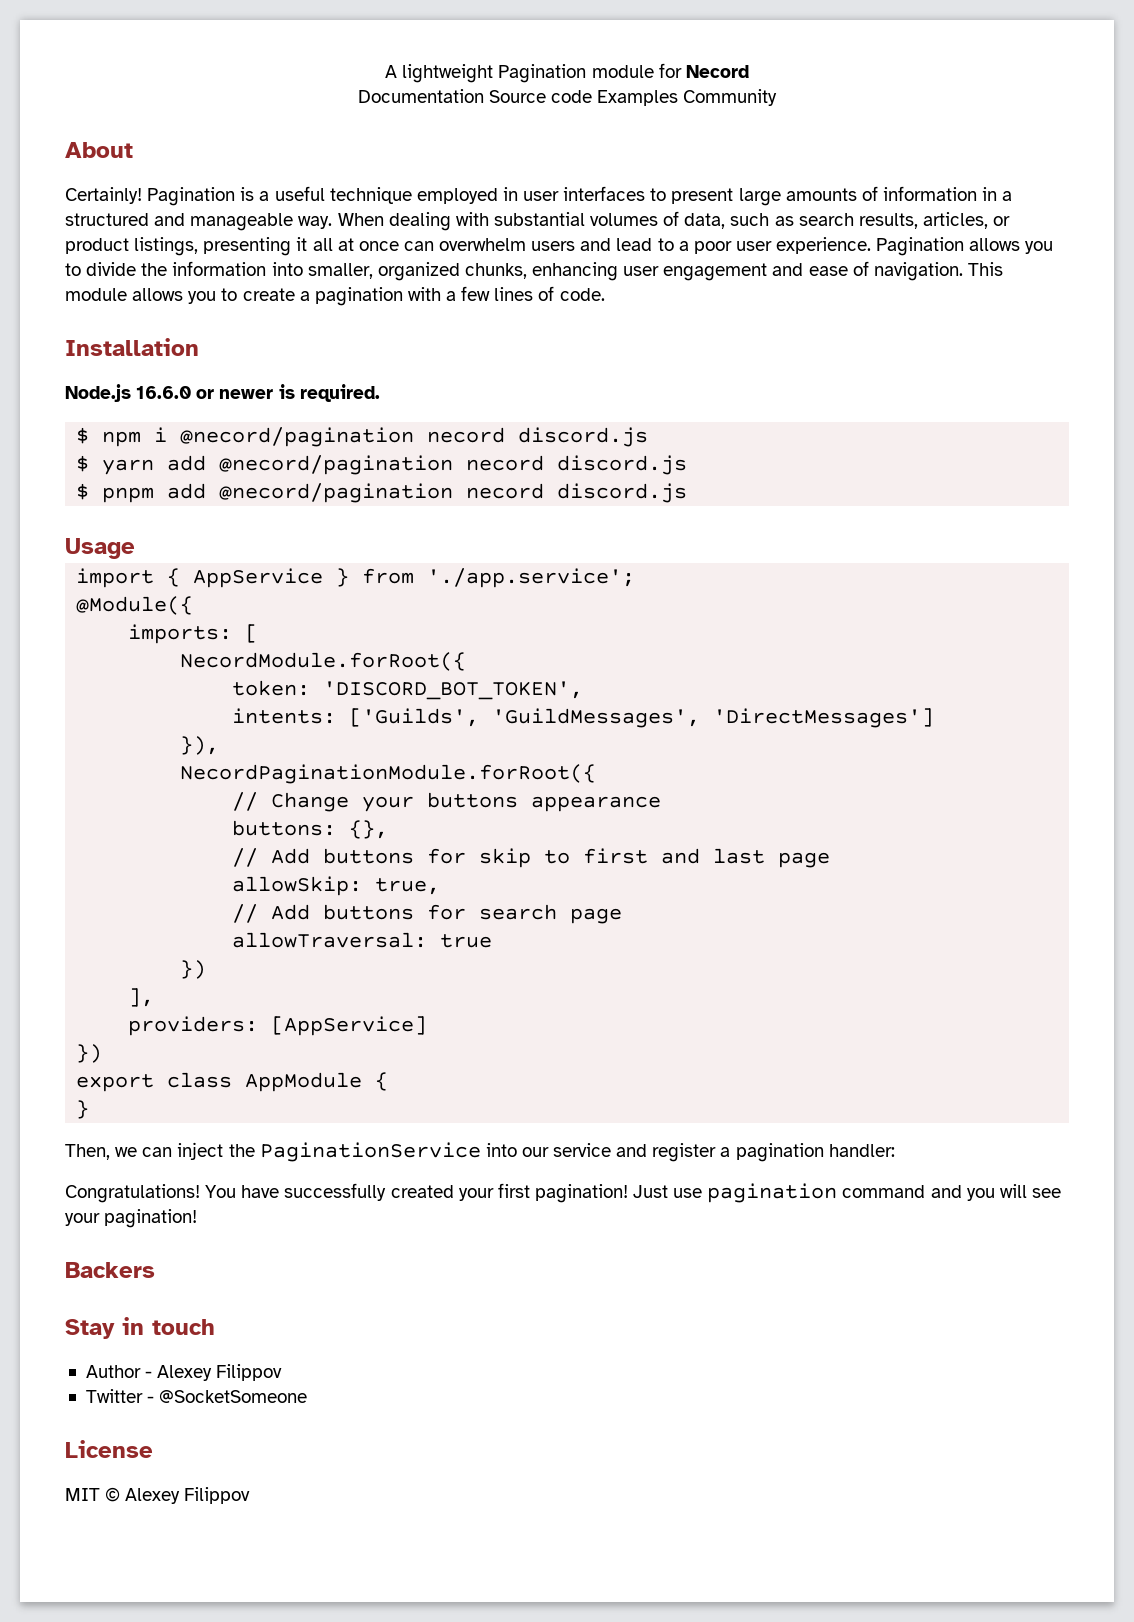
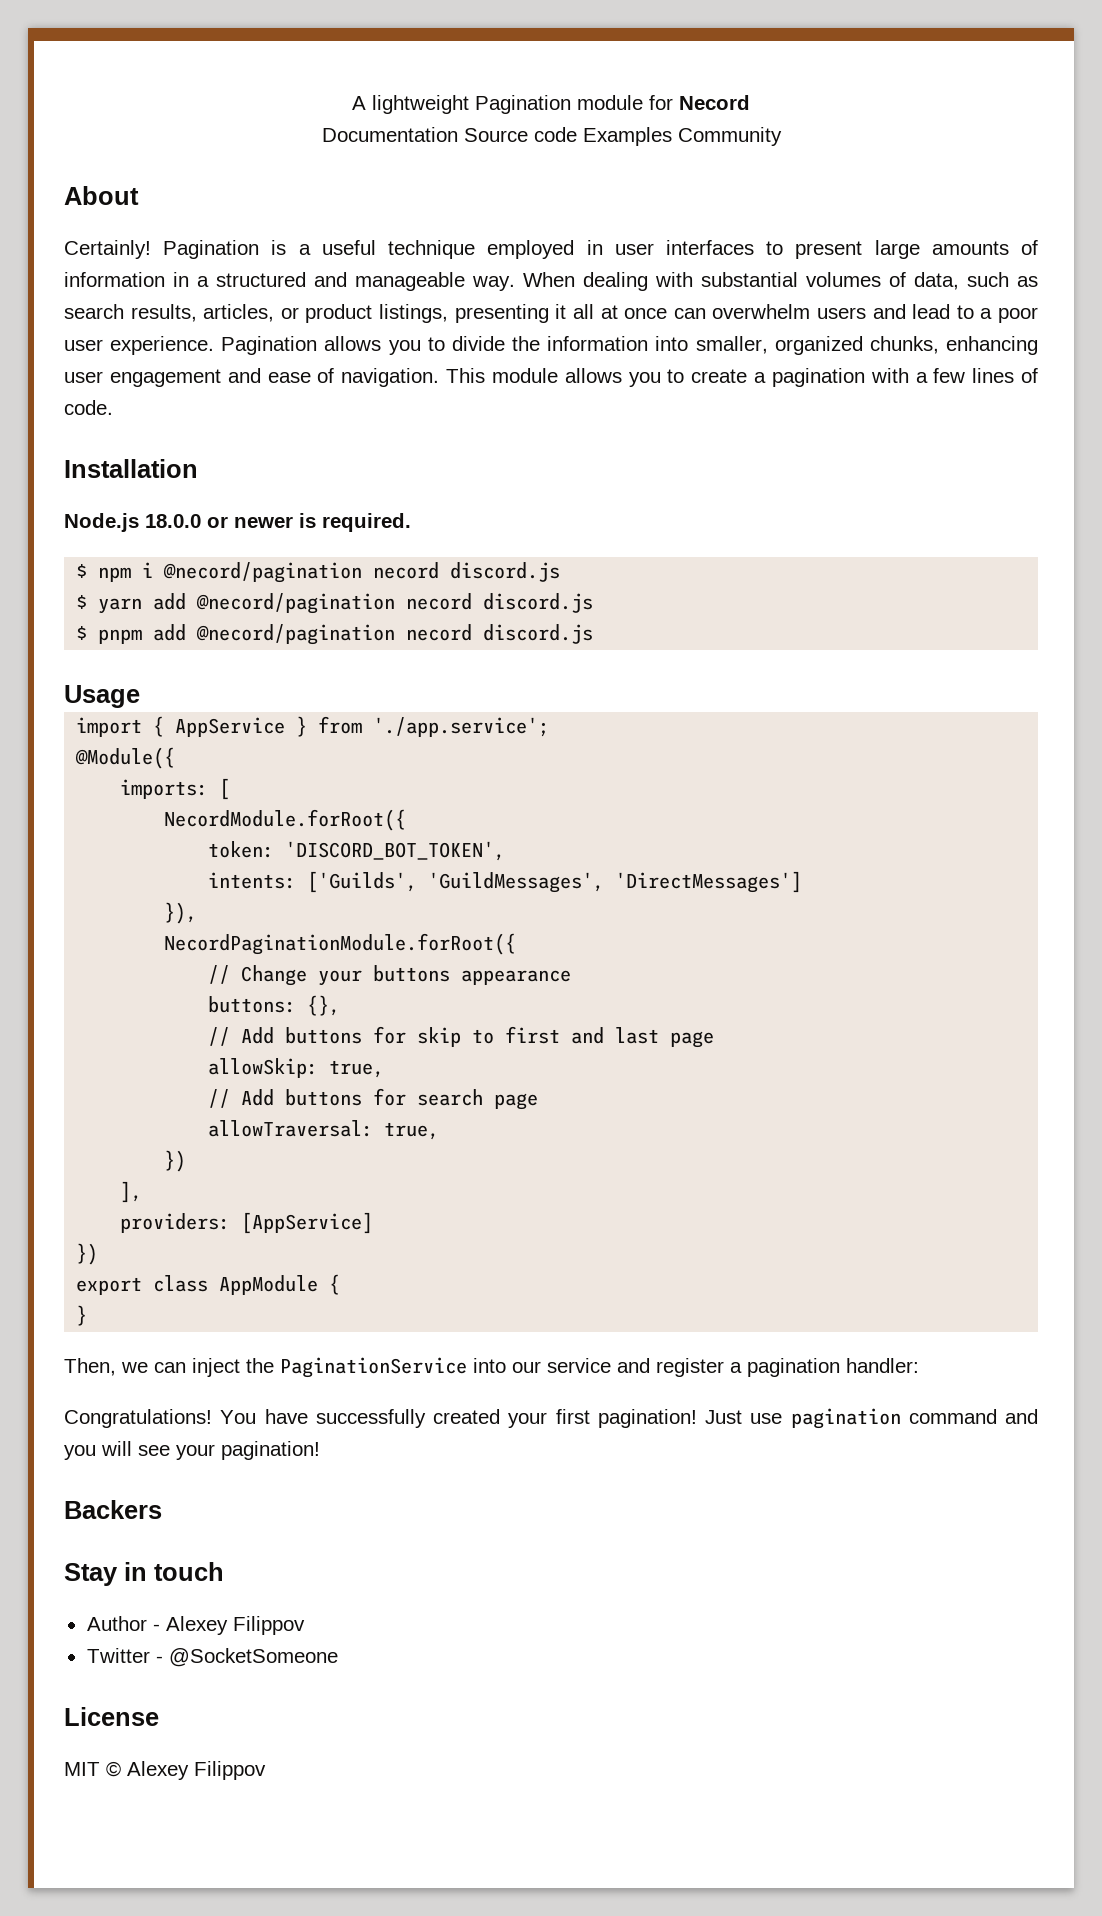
- Node.js 16.6.0 or newer is required.
+ Node.js 18.0.0 or newer is required.
- allowTraversal: true
+ allowTraversal: true,

